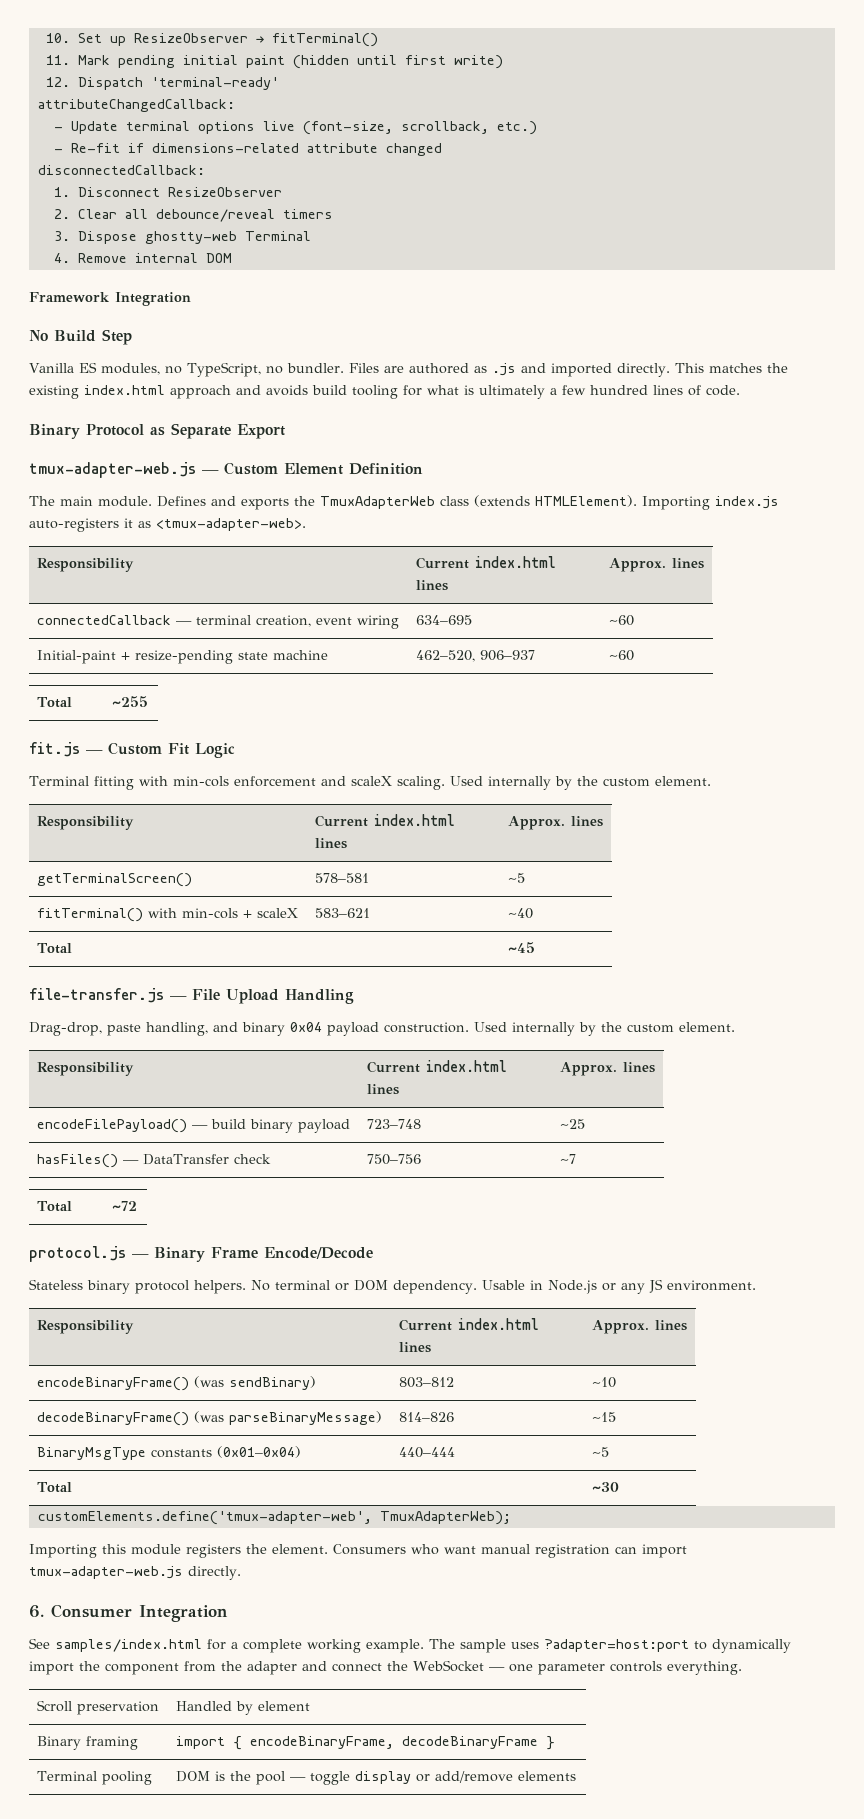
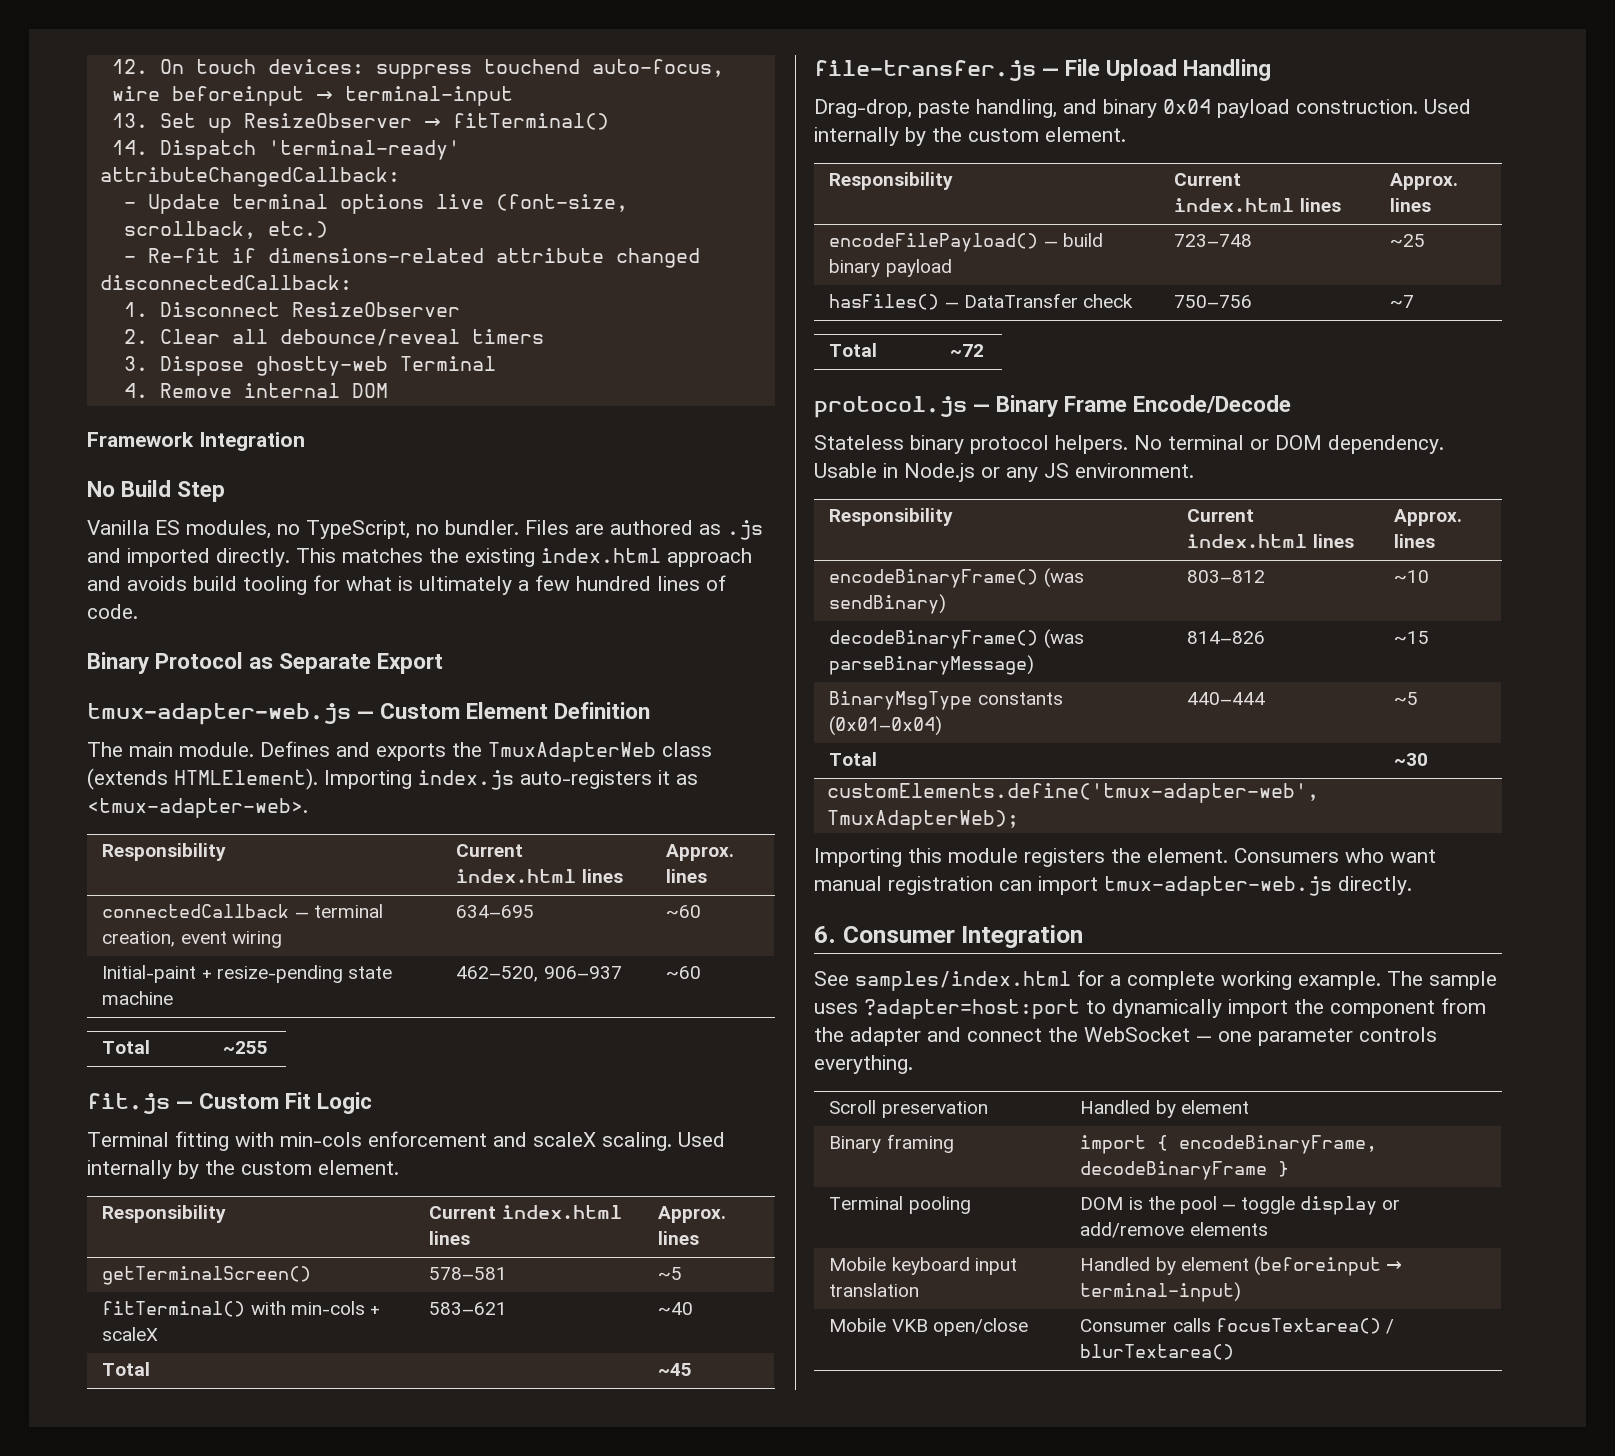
- 10. Set up ResizeObserver → fitTerminal()
+ 12. On touch devices: suppress touchend auto-focus, wire beforeinput → terminal-input
+ 13. Set up ResizeObserver → fitTerminal()
- 11. Mark pending initial paint (hidden until first write)
- 12. Dispatch 'terminal-ready'
+ 14. Dispatch 'terminal-ready'
+ Mobile keyboard input translation | Handled by element (beforeinput → terminal-input)
+ Mobile VKB open/close | Consumer calls focusTextarea() / blurTextarea()

